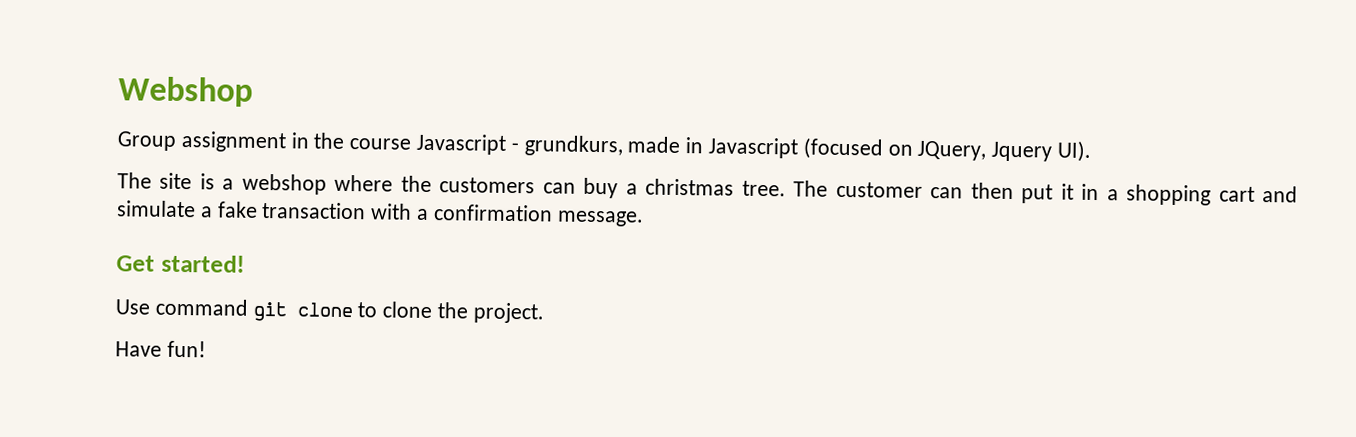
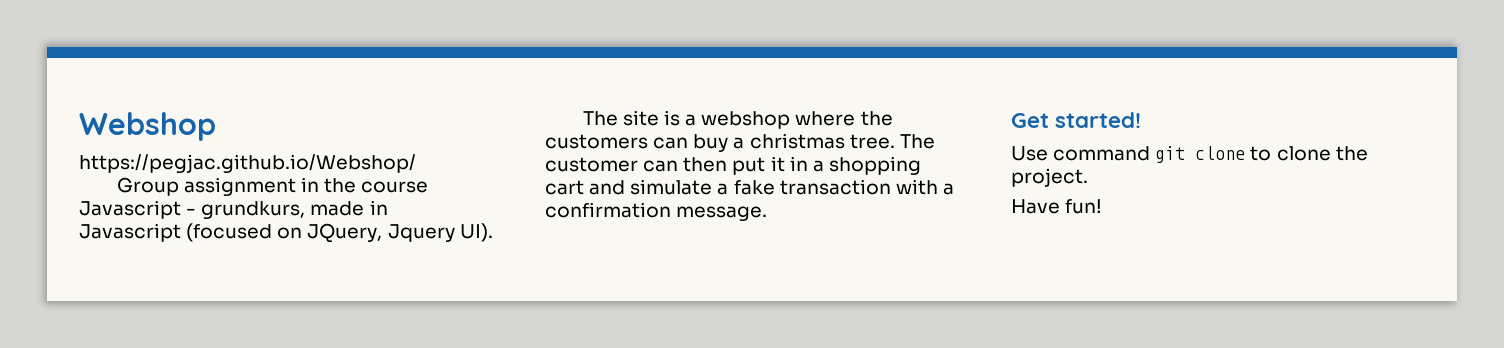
+ https://pegjac.github.io/Webshop/

